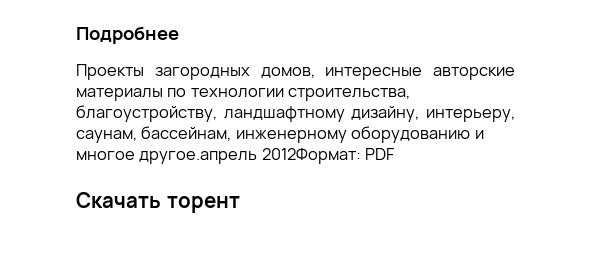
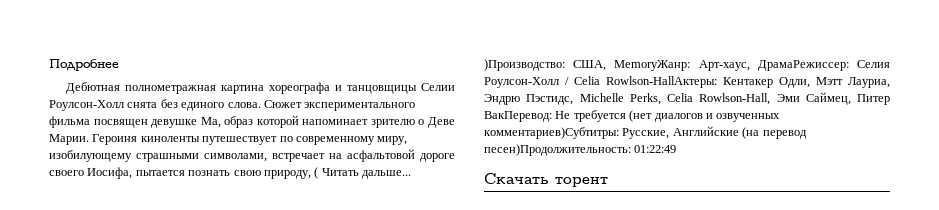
- Проекты загородных домов, интересные авторские материалы по технологии строительства, благоустройству, ландшафтному дизайну, интерьеру, саунам, бассейнам, инженерному оборудованию и многое другое.апрель 2012Формат: PDF
+ Дебютная полнометражная картина хореографа и танцовщицы Селии Роулсон-Холл снята без единого слова. Сюжет экспериментального фильма посвящен девушке Ма, образ которой напоминает зрителю о Деве Марии. Героиня киноленты путешествует по современному миру, изобилующему страшными символами, встречает на асфальтовой дороге своего Иосифа, пытается познать свою природу, ( Читать дальше... )Производство: США, MemoryЖанр: Арт-хаус, ДрамаРежиссер: Селия Роулсон-Холл / Celia Rowlson-HallАктеры: Кентакер Одли, Мэтт Лауриа, Эндрю Пэстидс, Michelle Perks, Celia Rowlson-Hall, Эми Саймец, Питер ВакПеревод: Не требуется (нет диалогов и озвученных комментариев)Субтитры: Русские, Английские (на перевод песен)Продолжительность: 01:22:49

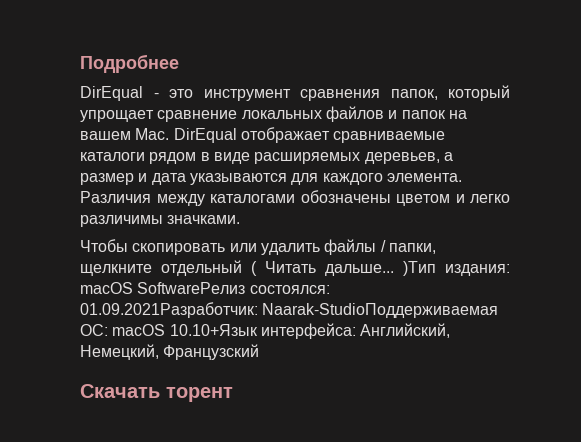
- Дебютная полнометражная картина хореографа и танцовщицы Селии Роулсон-Холл снята без единого слова. Сюжет экспериментального фильма посвящен девушке Ма, образ которой напоминает зрителю о Деве Марии. Героиня киноленты путешествует по современному миру, изобилующему страшными символами, встречает на асфальтовой дороге своего Иосифа, пытается познать свою природу, ( Читать дальше... )Производство: США, MemoryЖанр: Арт-хаус, ДрамаРежиссер: Селия Роулсон-Холл / Celia Rowlson-HallАктеры: Кентакер Одли, Мэтт Лауриа, Эндрю Пэстидс, Michelle Perks, Celia Rowlson-Hall, Эми Саймец, Питер ВакПеревод: Не требуется (нет диалогов и озвученных комментариев)Субтитры: Русские, Английские (на перевод песен)Продолжительность: 01:22:49
+ DirEqual - это инструмент сравнения папок, который упрощает сравнение локальных файлов и папок на вашем Mac. DirEqual отображает сравниваемые каталоги рядом в виде расширяемых деревьев, а размер и дата указываются для каждого элемента. Различия между каталогами обозначены цветом и легко различимы значками.
+ Чтобы скопировать или удалить файлы / папки, щелкните отдельный ( Читать дальше... )Тип издания: macOS SoftwareРелиз состоялся: 01.09.2021Разработчик: Naarak-StudioПоддерживаемая ОС: macOS 10.10+Язык интерфейса: Английский, Немецкий, Французский

